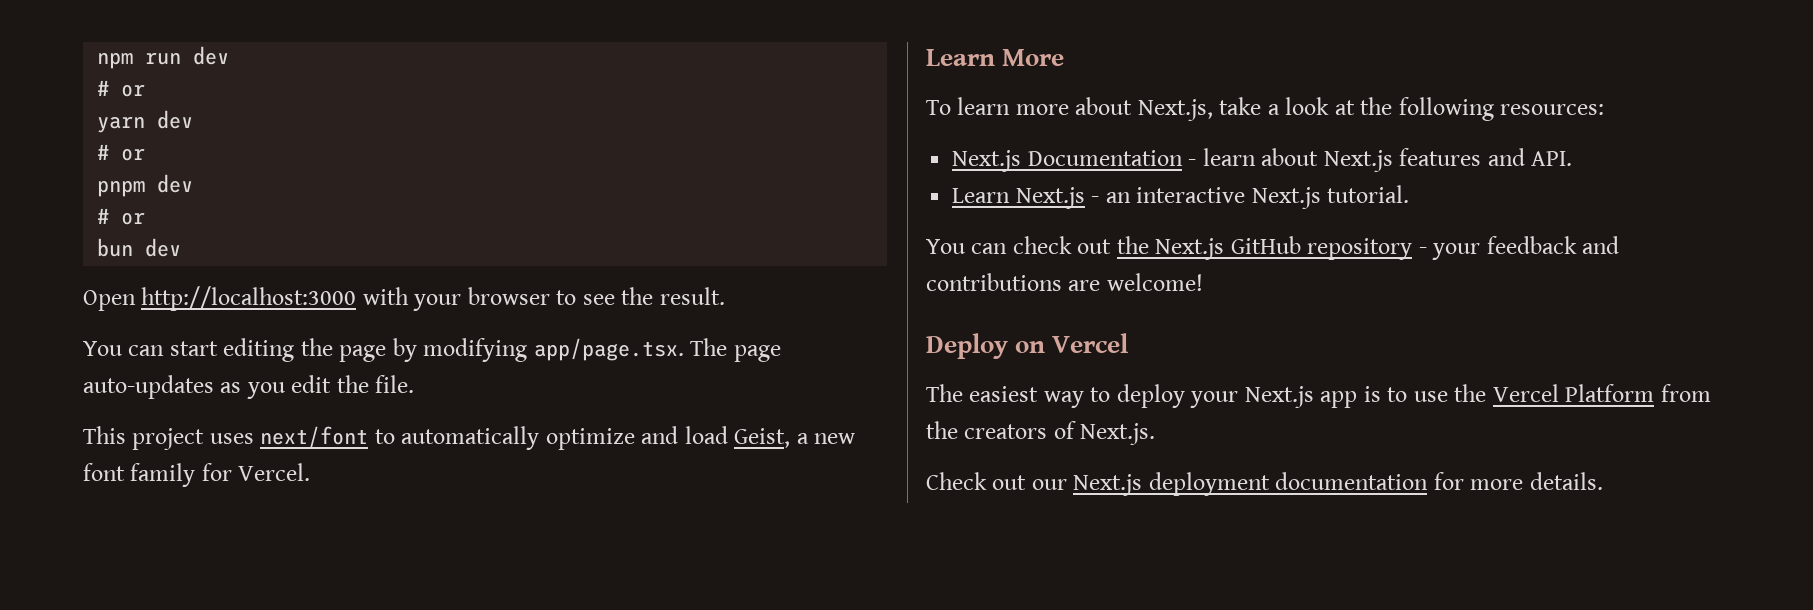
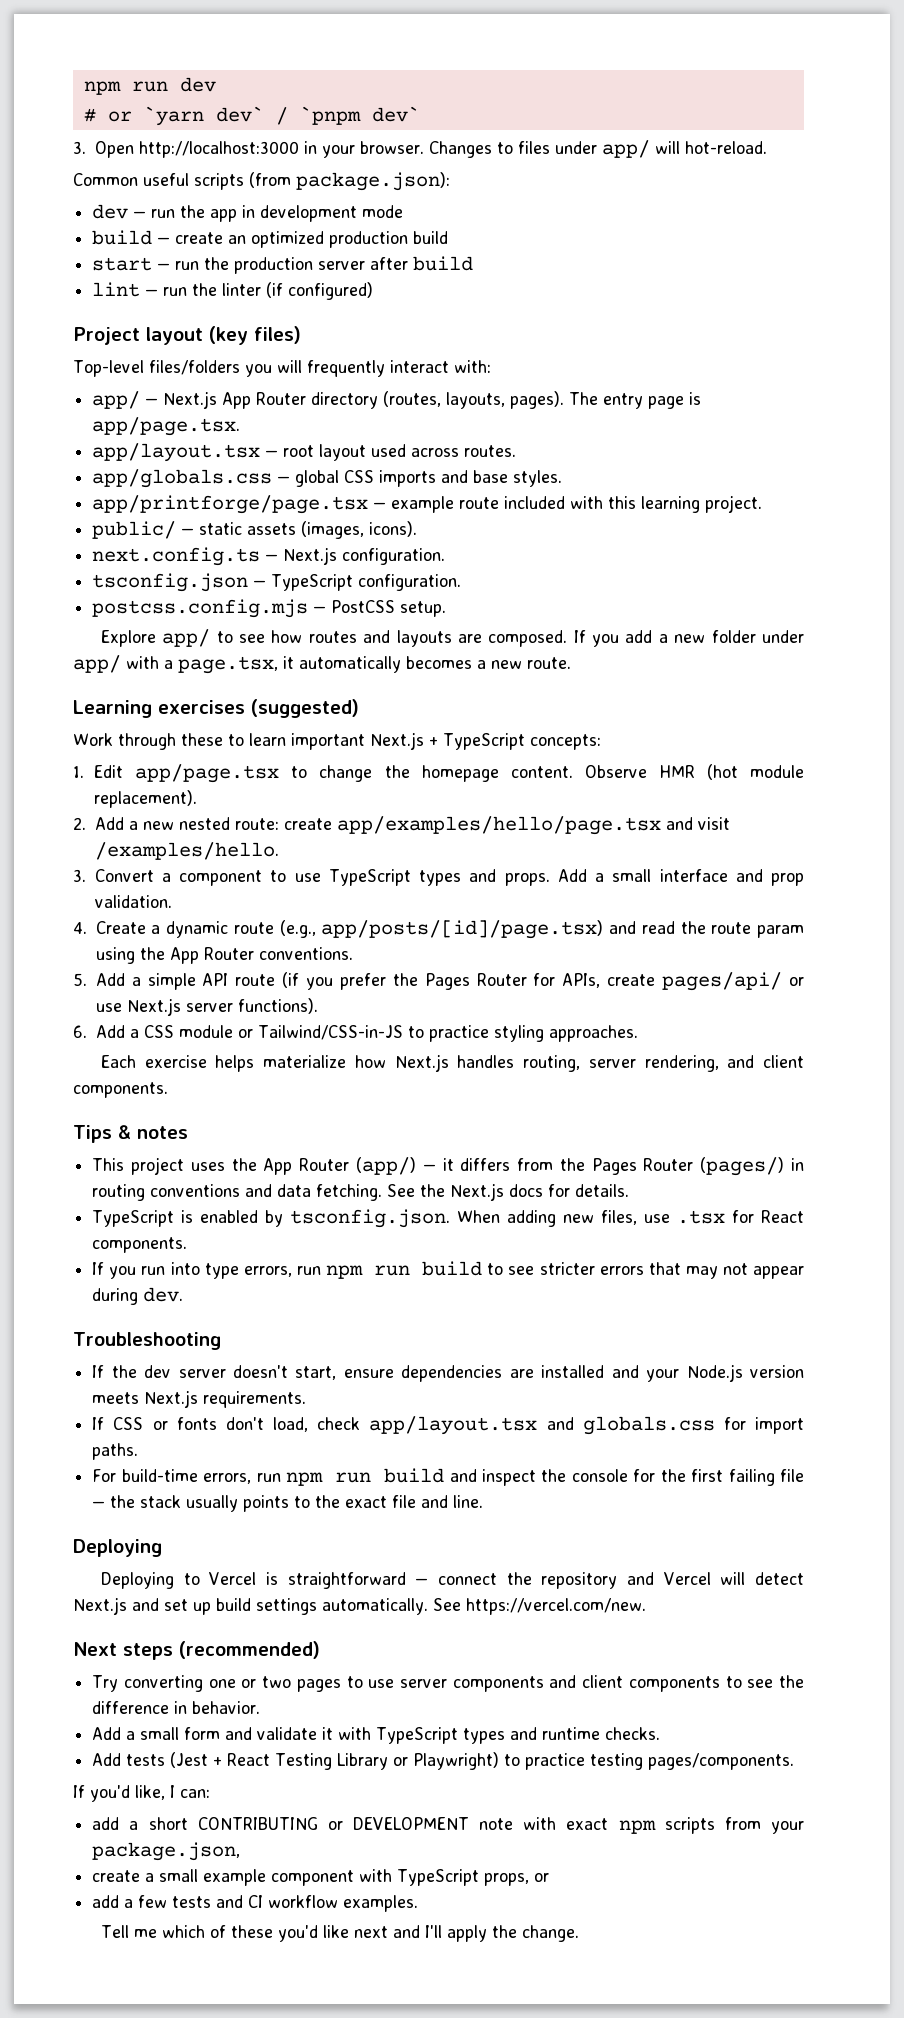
  npm run dev
- # or
- yarn dev
- # or
- pnpm dev
- # or
- bun dev
- Open http://localhost:3000 with your browser to see the result.
- You can start editing the page by modifying app/page.tsx. The page auto-updates as you edit the file.
- This project uses next/font to automatically optimize and load Geist, a new font family for Vercel.
- Learn More
- To learn more about Next.js, take a look at the following resources:
- Next.js Documentation - learn about Next.js features and API.
- Learn Next.js - an interactive Next.js tutorial.
- You can check out the Next.js GitHub repository - your feedback and contributions are welcome!
- Deploy on Vercel
- The easiest way to deploy your Next.js app is to use the Vercel Platform from the creators of Next.js.
- Check out our Next.js deployment documentation for more details.
+ # or `yarn dev` / `pnpm dev`
+ 3. Open http://localhost:3000 in your browser. Changes to files under app/ will hot-reload.
+ Common useful scripts (from package.json):
+ dev — run the app in development mode
+ build — create an optimized production build
+ start — run the production server after build
+ lint — run the linter (if configured)
+ Project layout (key files)
+ Top-level files/folders you will frequently interact with:
+ app/ — Next.js App Router directory (routes, layouts, pages). The entry page is app/page.tsx.
+ app/layout.tsx — root layout used across routes.
+ app/globals.css — global CSS imports and base styles.
+ app/printforge/page.tsx — example route included with this learning project.
+ public/ — static assets (images, icons).
+ next.config.ts — Next.js configuration.
+ tsconfig.json — TypeScript configuration.
+ postcss.config.mjs — PostCSS setup.
+ Explore app/ to see how routes and layouts are composed. If you add a new folder under app/ with a page.tsx, it automatically becomes a new route.
+ Learning exercises (suggested)
+ Work through these to learn important Next.js + TypeScript concepts:
+ 1. Edit app/page.tsx to change the homepage content. Observe HMR (hot module replacement).
+ 2. Add a new nested route: create app/examples/hello/page.tsx and visit /examples/hello.
+ 3. Convert a component to use TypeScript types and props. Add a small interface and prop validation.
+ 4. Create a dynamic route (e.g., app/posts/[id]/page.tsx) and read the route param using the App Router conventions.
+ 5. Add a simple API route (if you prefer the Pages Router for APIs, create pages/api/ or use Next.js server functions).
+ 6. Add a CSS module or Tailwind/CSS-in-JS to practice styling approaches.
+ Each exercise helps materialize how Next.js handles routing, server rendering, and client components.
+ Tips & notes
+ This project uses the App Router (app/) — it differs from the Pages Router (pages/) in routing conventions and data fetching. See the Next.js docs for details.
+ TypeScript is enabled by tsconfig.json. When adding new files, use .tsx for React components.
+ If you run into type errors, run npm run build to see stricter errors that may not appear during dev.
+ Troubleshooting
+ If the dev server doesn't start, ensure dependencies are installed and your Node.js version meets Next.js requirements.
+ If CSS or fonts don't load, check app/layout.tsx and globals.css for import paths.
+ For build-time errors, run npm run build and inspect the console for the first failing file — the stack usually points to the exact file and line.
+ Deploying
+ Deploying to Vercel is straightforward — connect the repository and Vercel will detect Next.js and set up build settings automatically. See https://vercel.com/new.
+ Next steps (recommended)
+ Try converting one or two pages to use server components and client components to see the difference in behavior.
+ Add a small form and validate it with TypeScript types and runtime checks.
+ Add tests (Jest + React Testing Library or Playwright) to practice testing pages/components.
+ If you'd like, I can:
+ add a short CONTRIBUTING or DEVELOPMENT note with exact npm scripts from your package.json,
+ create a small example component with TypeScript props, or
+ add a few tests and CI workflow examples.
+ Tell me which of these you'd like next and I'll apply the change.

